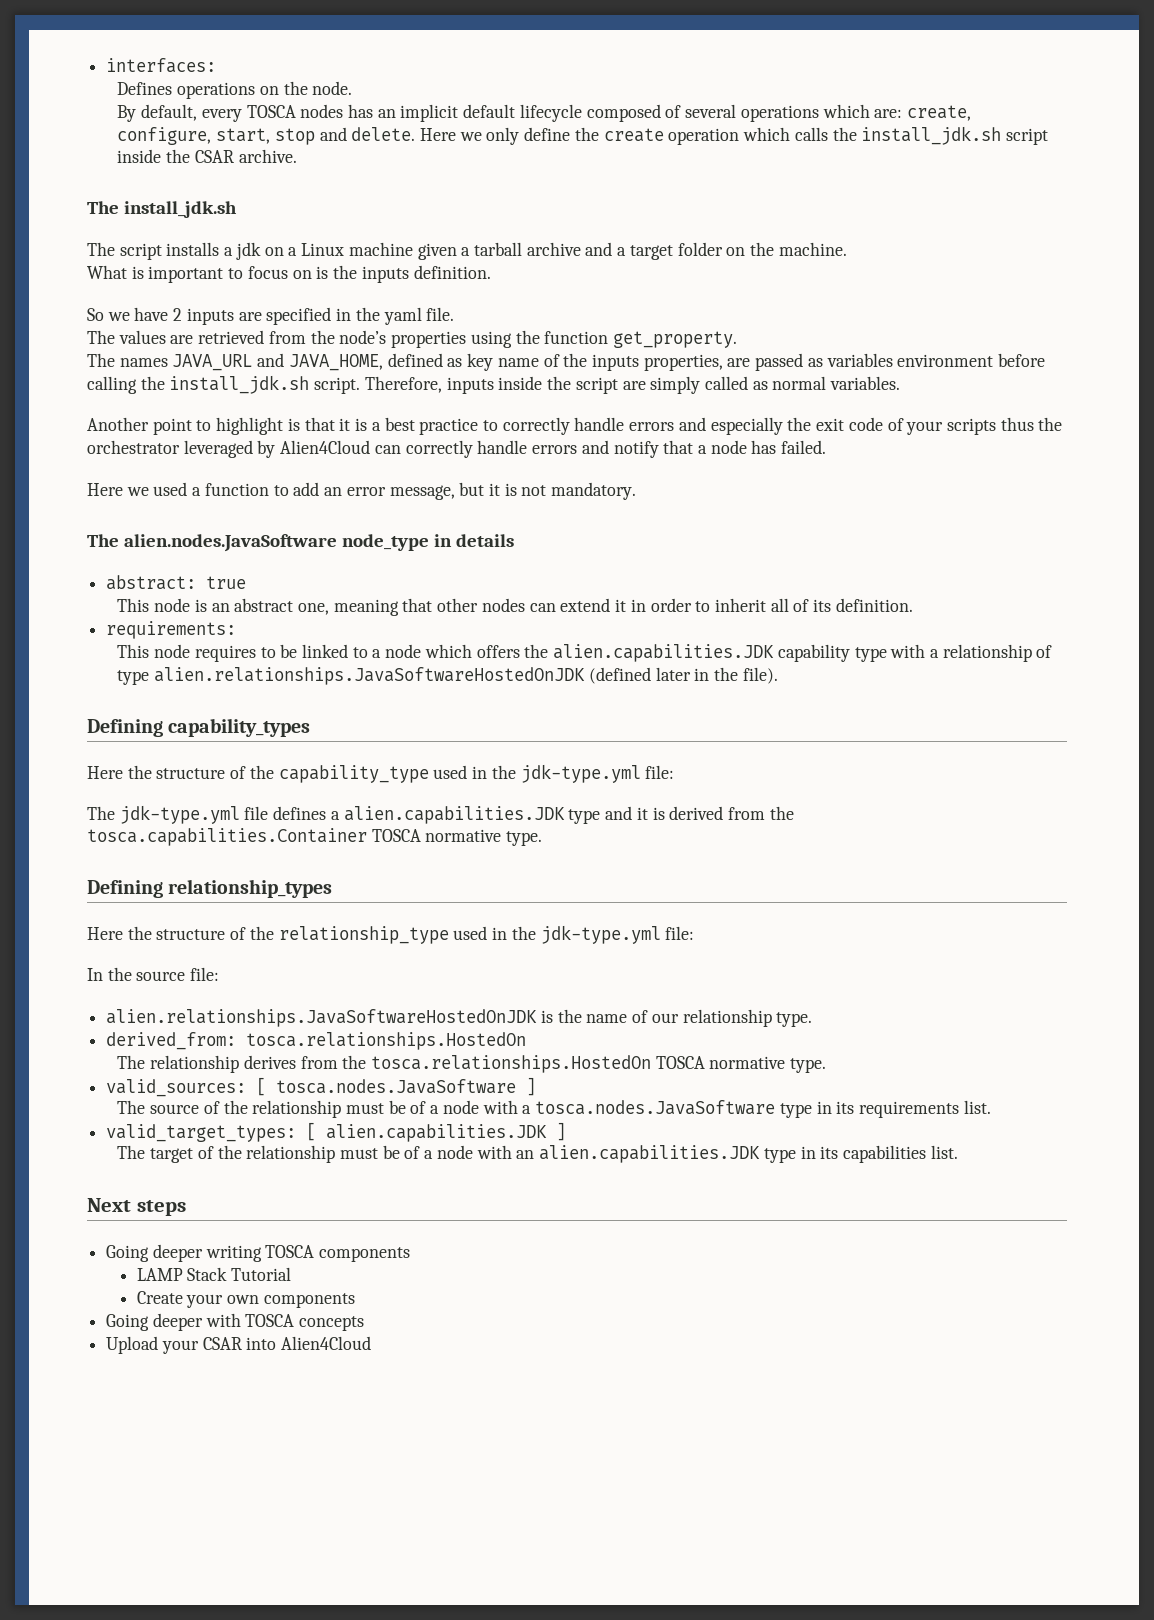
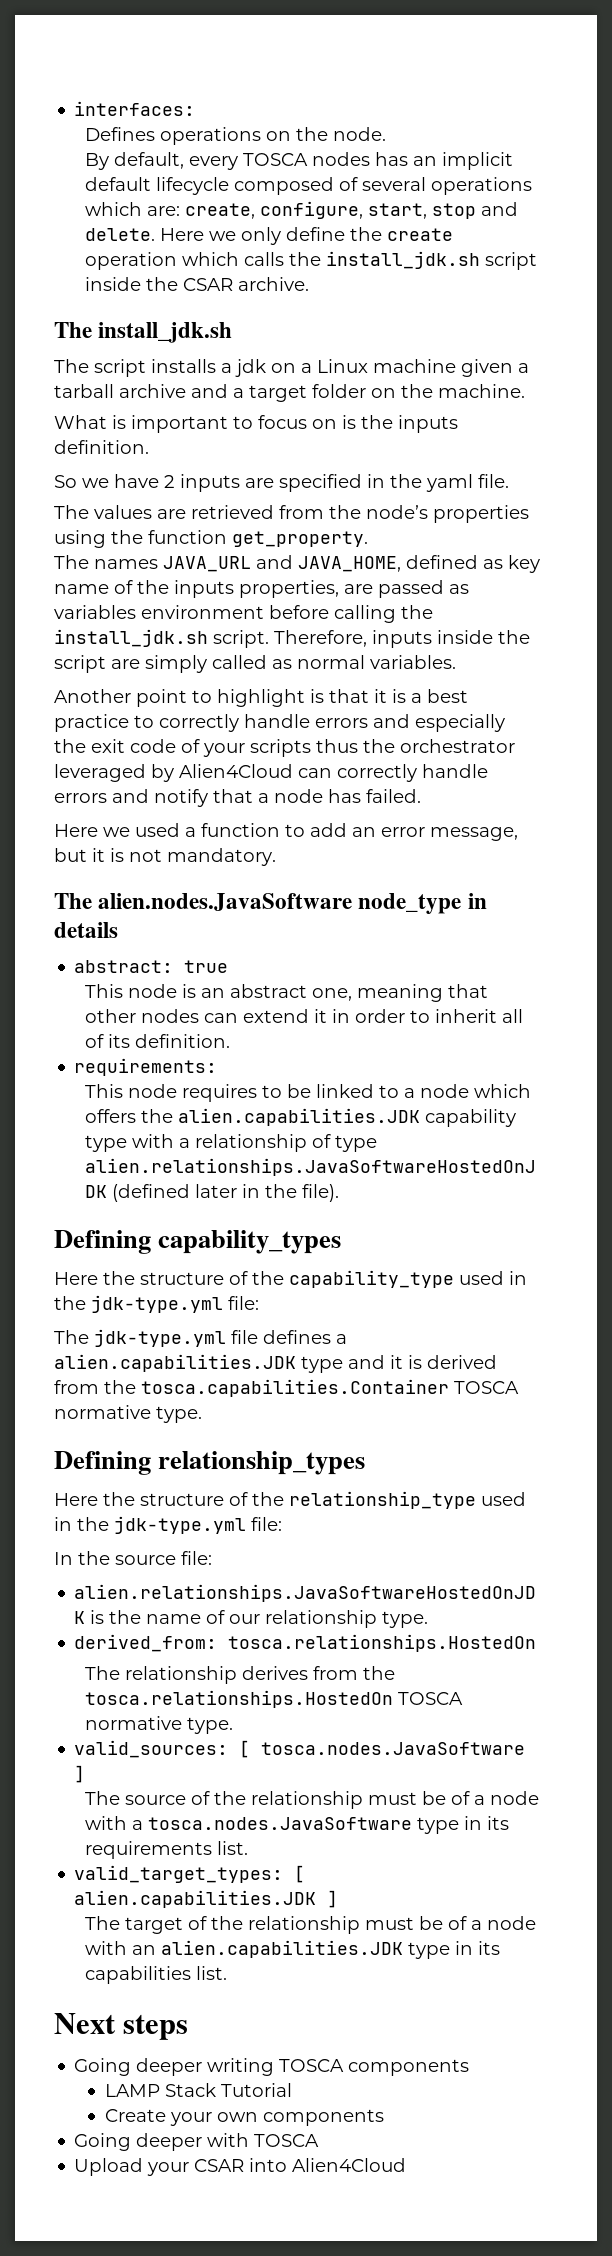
- Going deeper with TOSCA concepts
+ Going deeper with TOSCA

